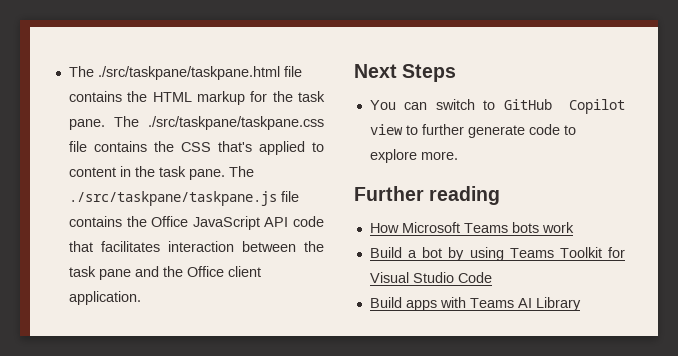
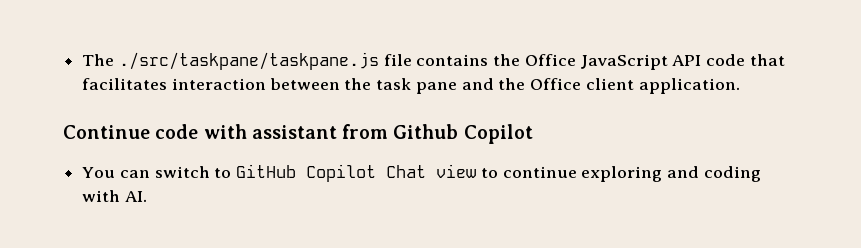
- The ./src/taskpane/taskpane.html file contains the HTML markup for the task pane. The ./src/taskpane/taskpane.css file contains the CSS that's applied to content in the task pane. The ./src/taskpane/taskpane.js file contains the Office JavaScript API code that facilitates interaction between the task pane and the Office client application.
+ The ./src/taskpane/taskpane.js file contains the Office JavaScript API code that facilitates interaction between the task pane and the Office client application.
- Next Steps
+ Continue code with assistant from Github Copilot
- You can switch to GitHub Copilot view to further generate code to explore more.
- Further reading
- How Microsoft Teams bots work
- Build a bot by using Teams Toolkit for Visual Studio Code
- Build apps with Teams AI Library
+ You can switch to GitHub Copilot Chat view to continue exploring and coding with AI.

